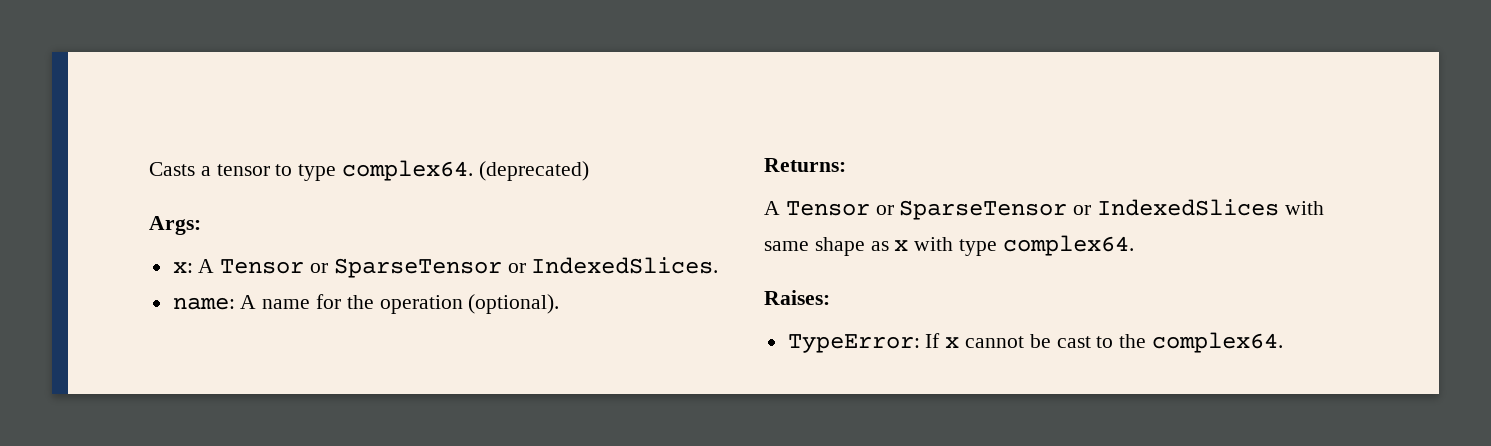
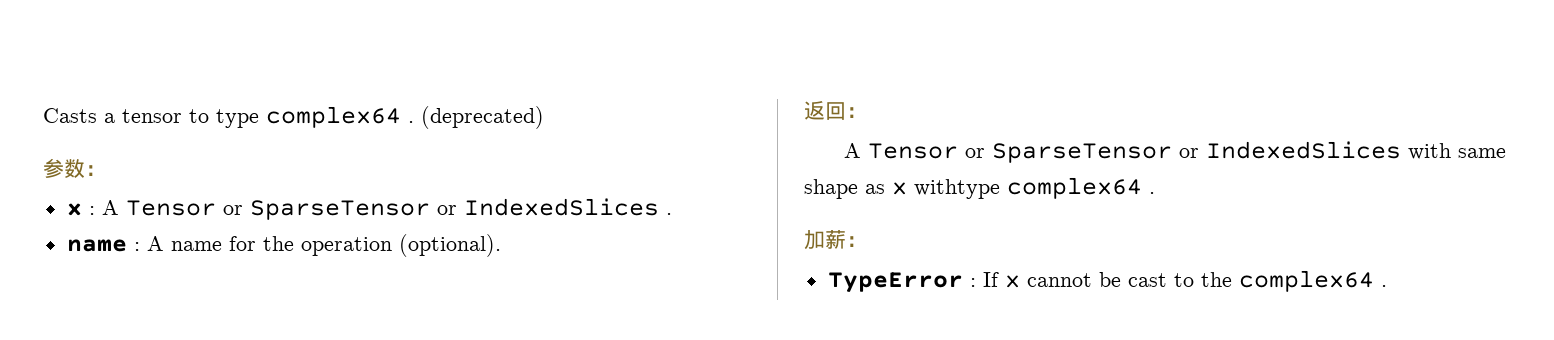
- Casts a tensor to type complex64.
+ Casts a tensor to type complex64 .
- Args:
- x: A Tensor or SparseTensor or IndexedSlices.
- name: A name for the operation (optional).
+ 参数：
+ x : A Tensor or SparseTensor or IndexedSlices .
+ name : A name for the operation (optional).
- Returns:
+ 返回：
- A Tensor or SparseTensor or IndexedSlices with same shape as x with type complex64.
- Raises:
- TypeError: If x cannot be cast to the complex64.
+ A Tensor or SparseTensor or IndexedSlices with same shape as x withtype complex64 .
+ 加薪：
+ TypeError : If x cannot be cast to the complex64 .

